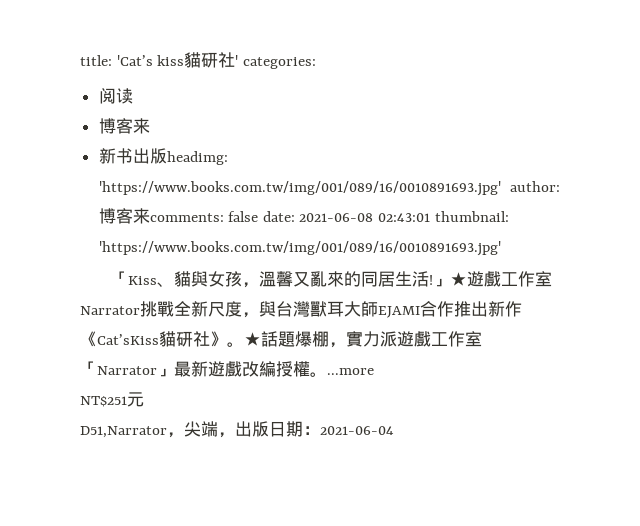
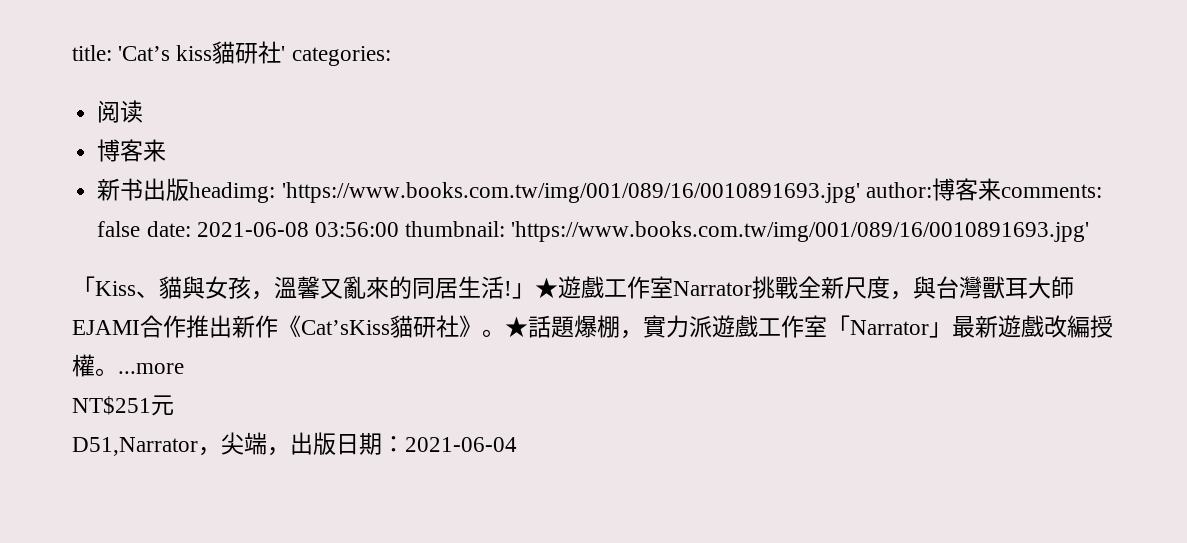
- 新书出版headimg: 'https://www.books.com.tw/img/001/089/16/0010891693.jpg' author:博客来comments: false date: 2021-06-08 02:43:01 thumbnail: 'https://www.books.com.tw/img/001/089/16/0010891693.jpg'
+ 新书出版headimg: 'https://www.books.com.tw/img/001/089/16/0010891693.jpg' author:博客来comments: false date: 2021-06-08 03:56:00 thumbnail: 'https://www.books.com.tw/img/001/089/16/0010891693.jpg'

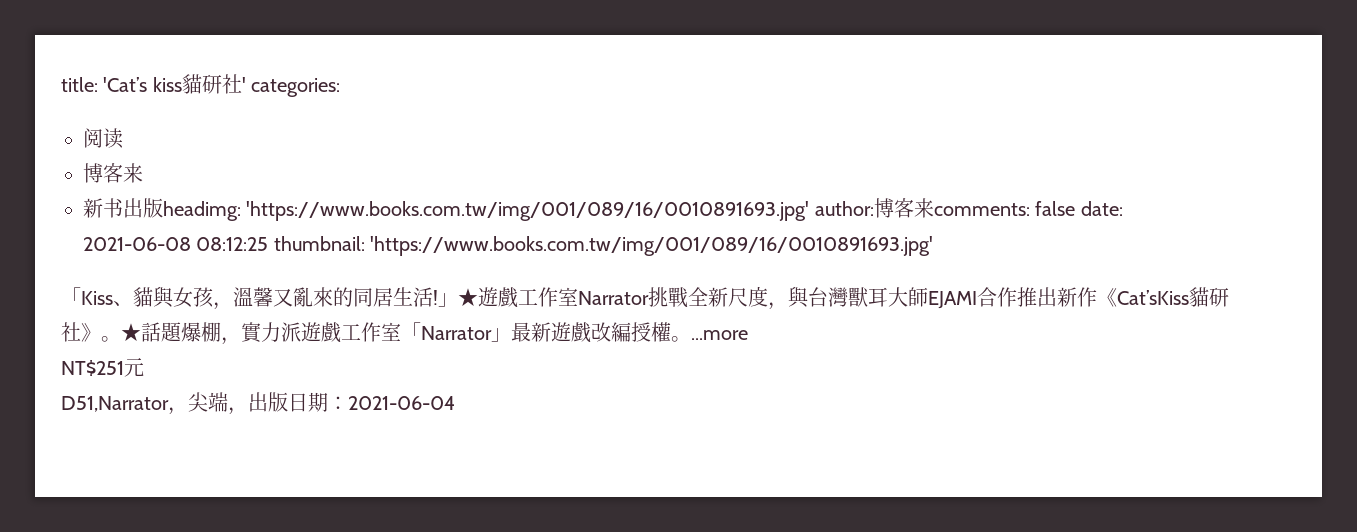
- 新书出版headimg: 'https://www.books.com.tw/img/001/089/16/0010891693.jpg' author:博客来comments: false date: 2021-06-08 03:56:00 thumbnail: 'https://www.books.com.tw/img/001/089/16/0010891693.jpg'
+ 新书出版headimg: 'https://www.books.com.tw/img/001/089/16/0010891693.jpg' author:博客来comments: false date: 2021-06-08 08:12:25 thumbnail: 'https://www.books.com.tw/img/001/089/16/0010891693.jpg'

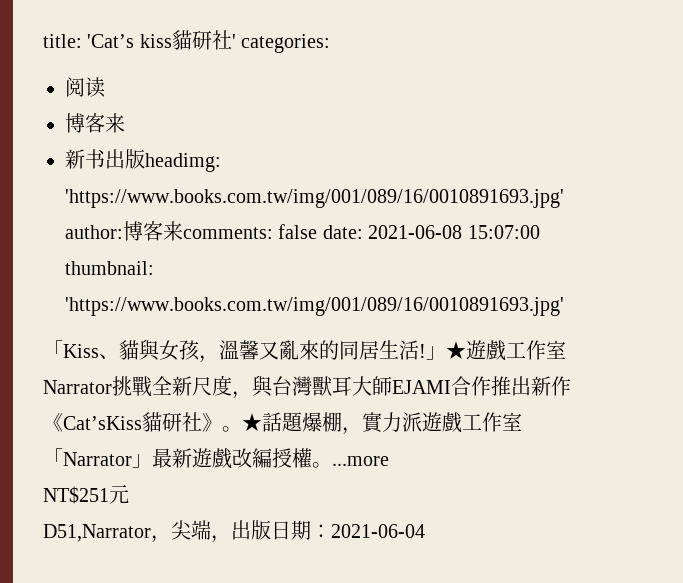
- 新书出版headimg: 'https://www.books.com.tw/img/001/089/16/0010891693.jpg' author:博客来comments: false date: 2021-06-08 08:12:25 thumbnail: 'https://www.books.com.tw/img/001/089/16/0010891693.jpg'
+ 新书出版headimg: 'https://www.books.com.tw/img/001/089/16/0010891693.jpg' author:博客来comments: false date: 2021-06-08 15:07:00 thumbnail: 'https://www.books.com.tw/img/001/089/16/0010891693.jpg'

